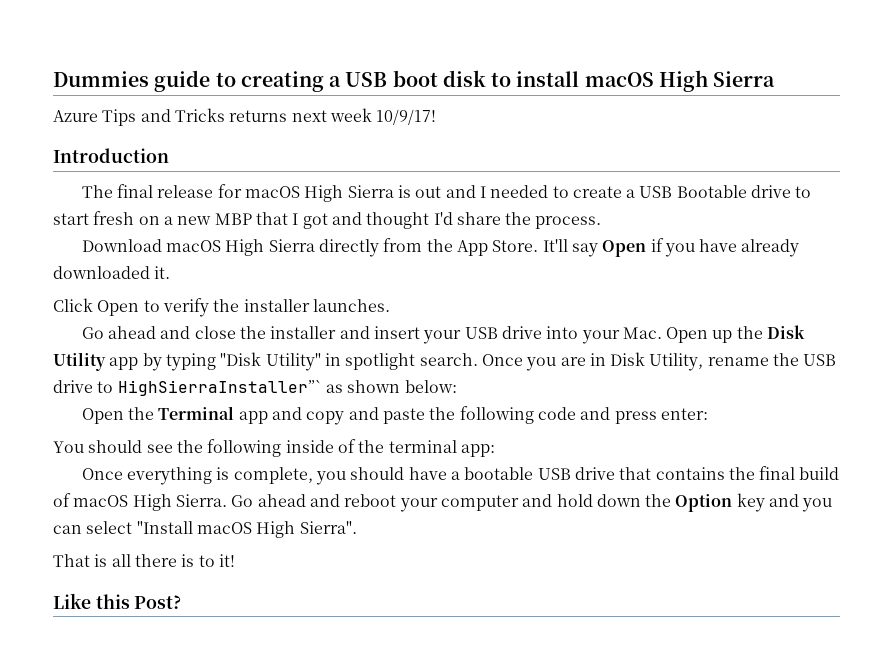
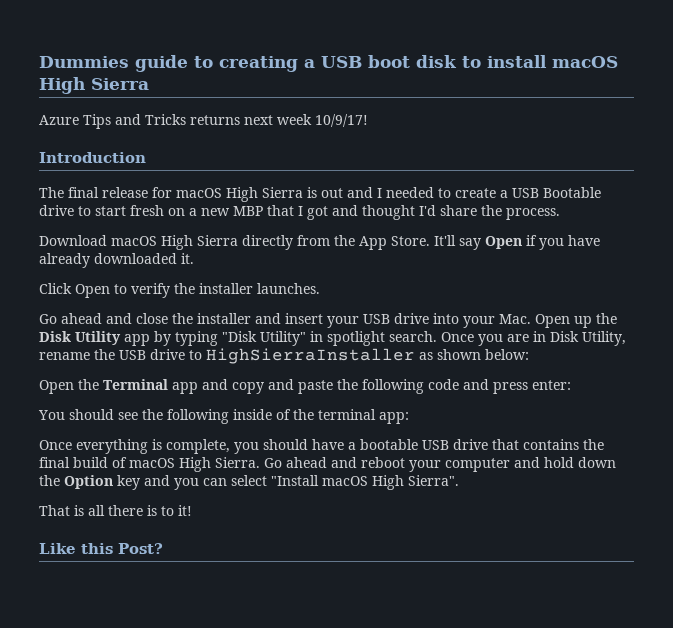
- Once you are in Disk Utility, rename the USB drive to HighSierraInstaller”` as shown below:
+ Once you are in Disk Utility, rename the USB drive to HighSierraInstaller as shown below:

